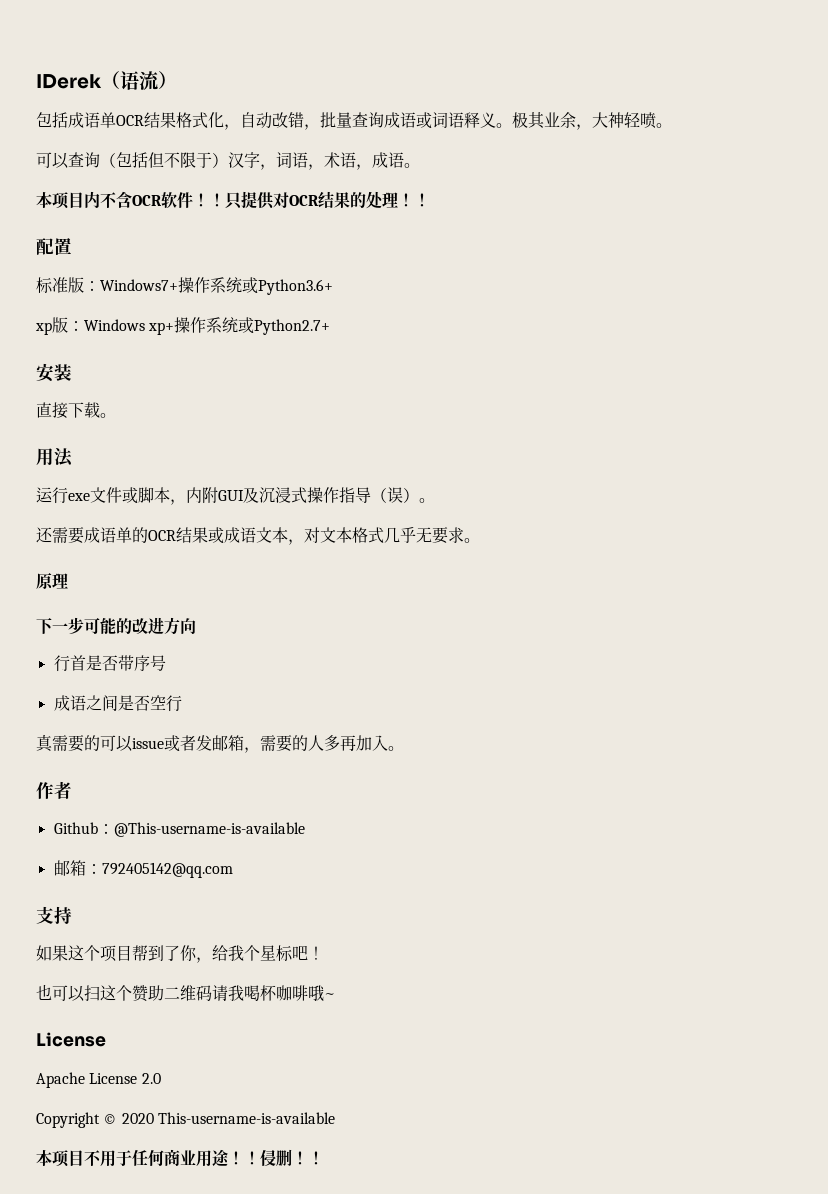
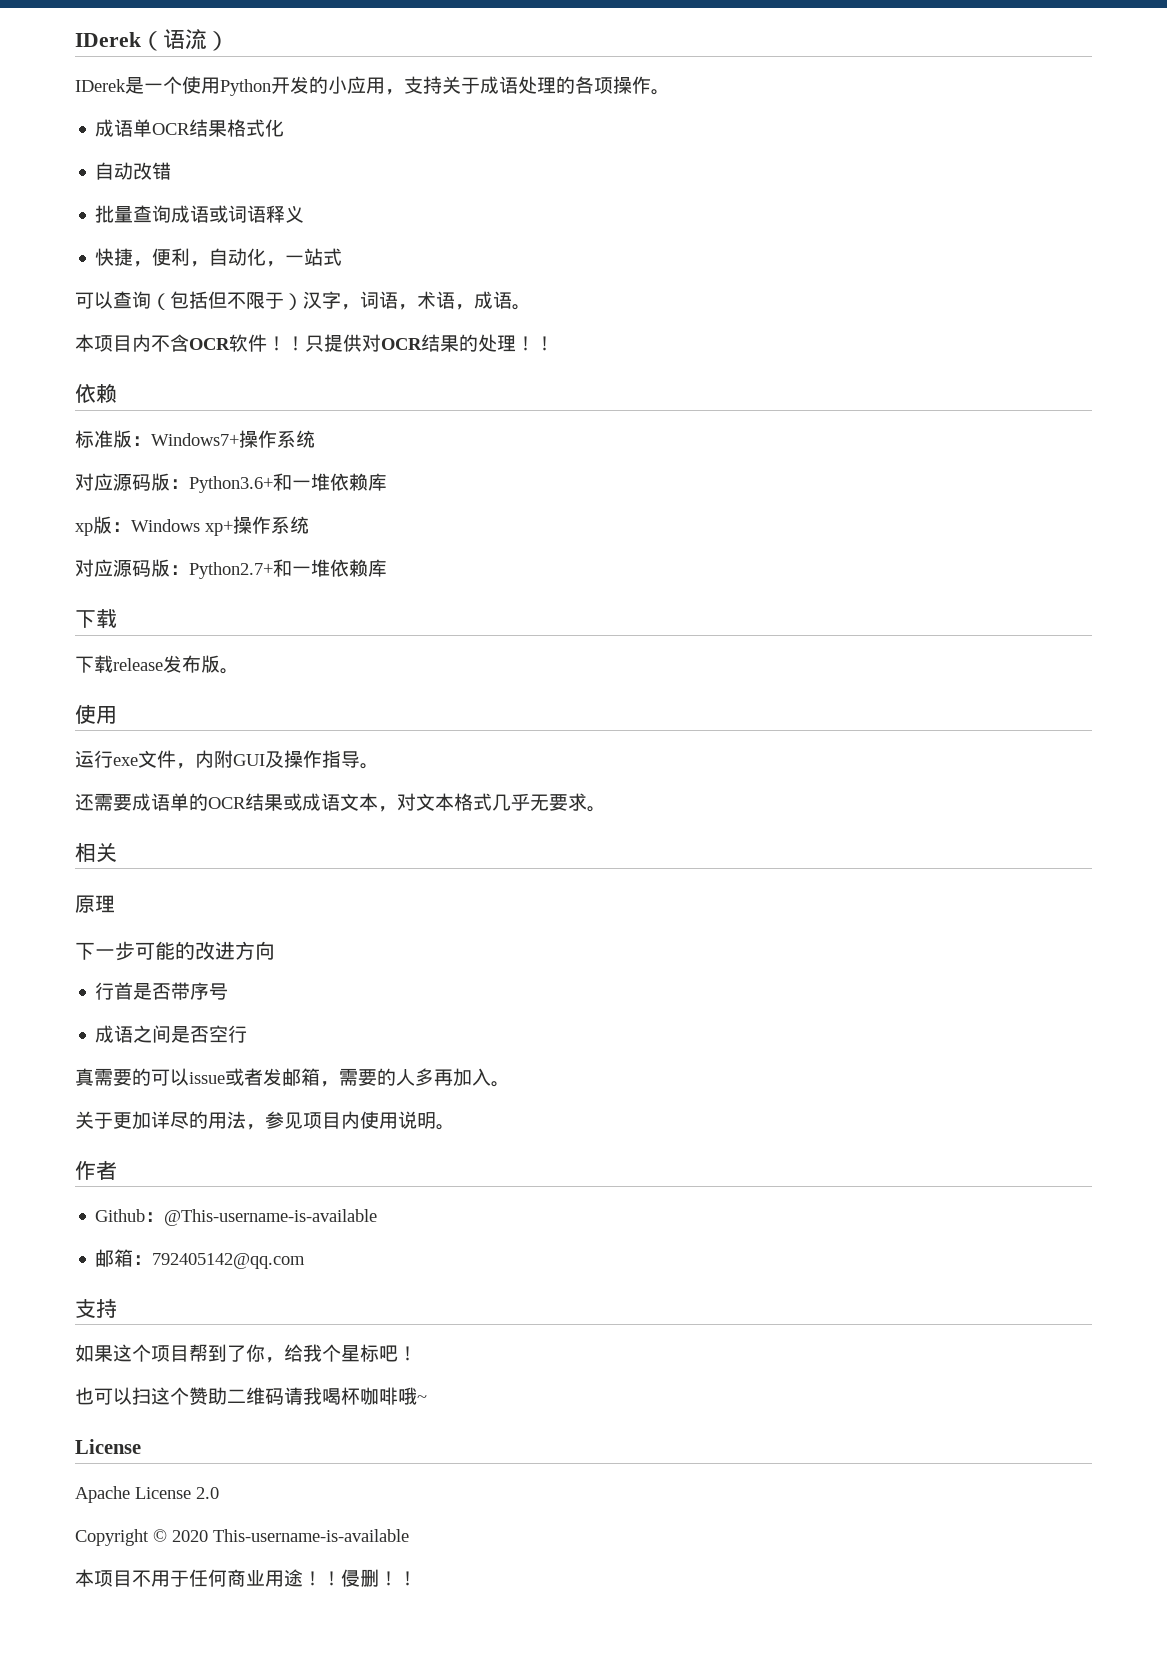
- 包括成语单OCR结果格式化，自动改错，批量查询成语或词语释义。极其业余，大神轻喷。
+ IDerek是一个使用Python开发的小应用，支持关于成语处理的各项操作。
+ 成语单OCR结果格式化
+ 自动改错
+ 批量查询成语或词语释义
+ 快捷，便利，自动化，一站式
  只提供对OCR结果的处理！！
- 配置
+ 依赖
- 标准版：Windows7+操作系统或Python3.6+
+ 标准版：Windows7+操作系统
+ 对应源码版：Python3.6+和一堆依赖库
- xp版：Windows xp+操作系统或Python2.7+
- 安装
- 直接下载。
- 用法
+ xp版：Windows xp+操作系统
+ 对应源码版：Python2.7+和一堆依赖库
+ 下载
+ 下载release发布版。
+ 使用
- 运行exe文件或脚本，内附GUI及沉浸式操作指导（误）。
+ 运行exe文件，内附GUI及操作指导。
+ 相关
+ 关于更加详尽的用法，参见项目内使用说明。

